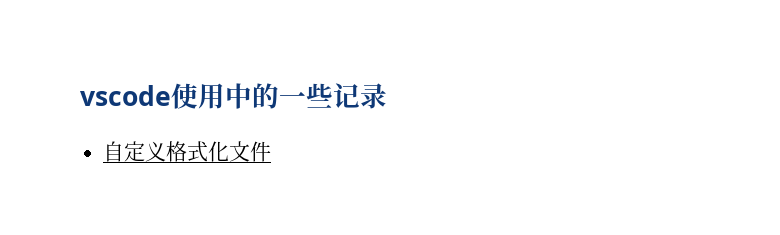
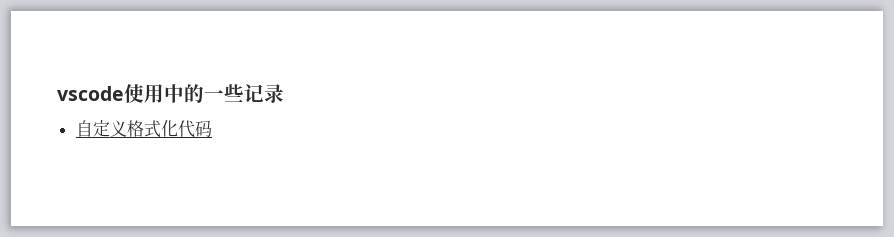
- 自定义格式化文件
+ 自定义格式化代码

